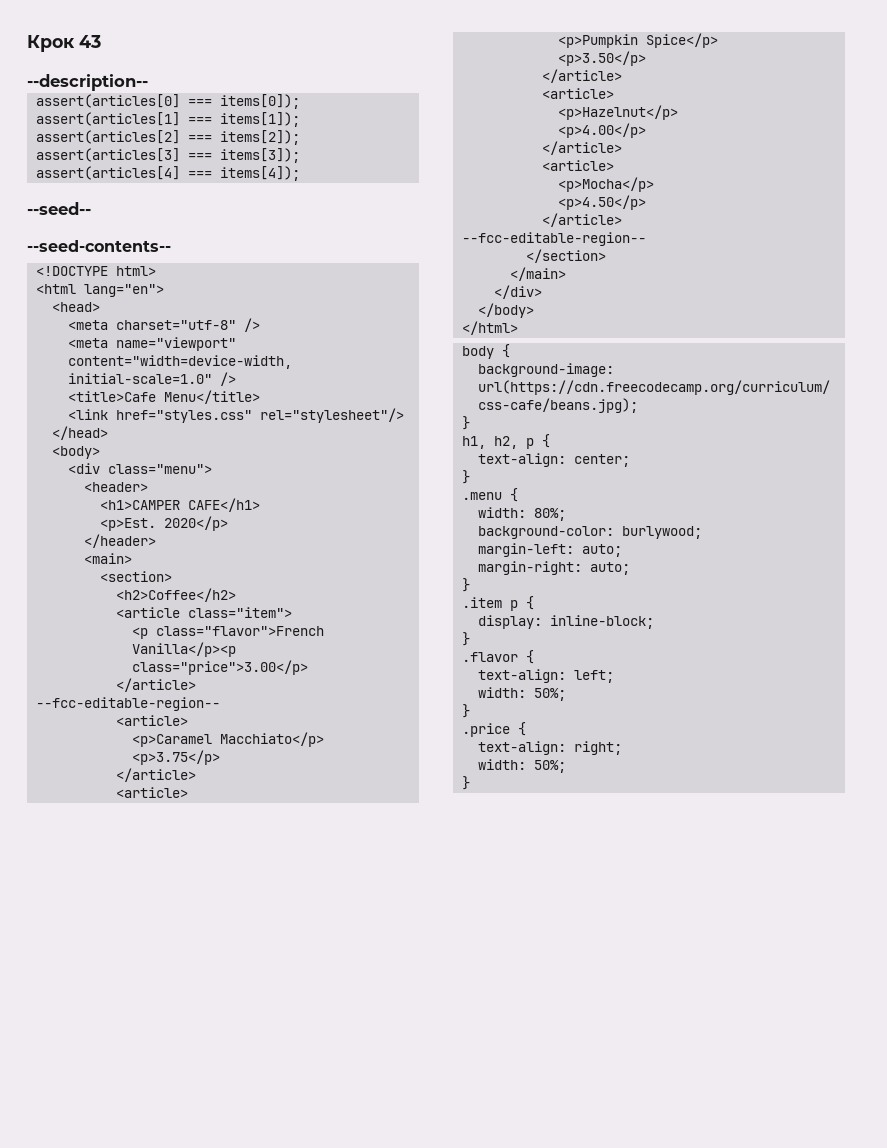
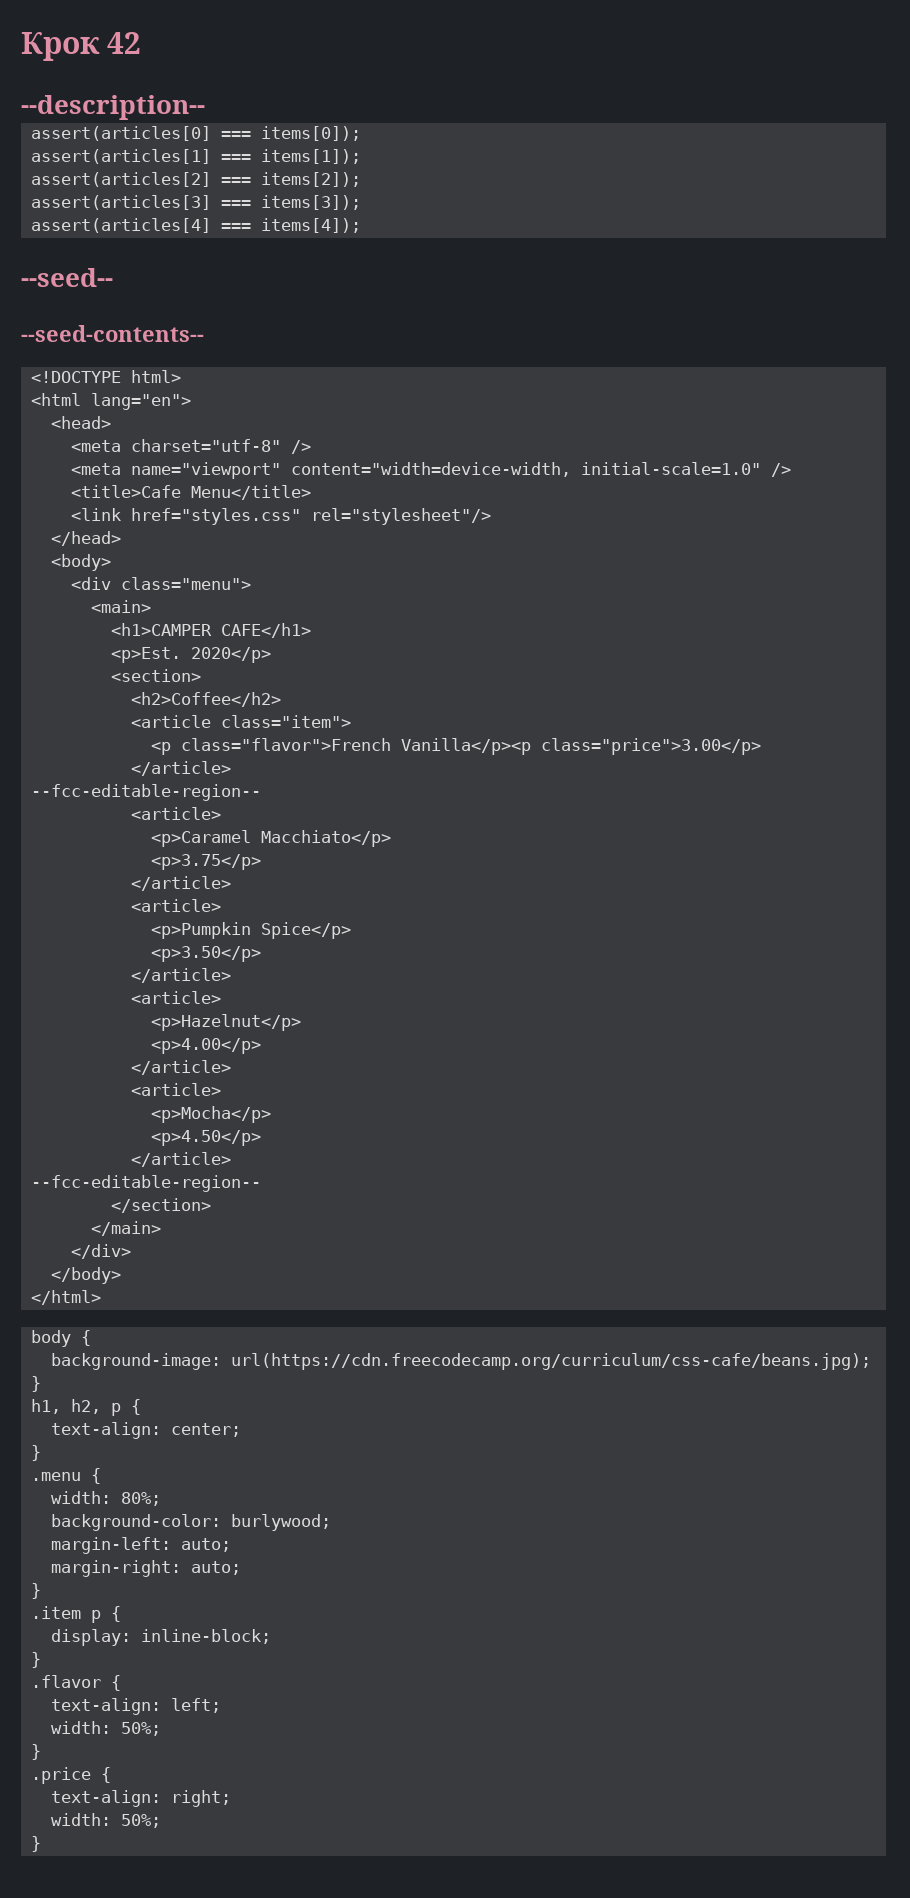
- Крок 43
+ Крок 42
- <header>
+ <main>
- </header>
- <main>

